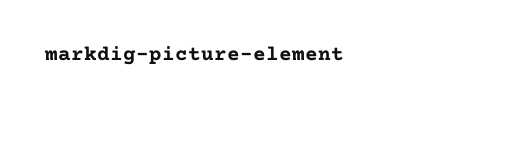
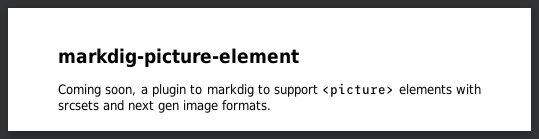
+ Coming soon, a plugin to markdig to support <picture> elements with srcsets and next gen image formats.

